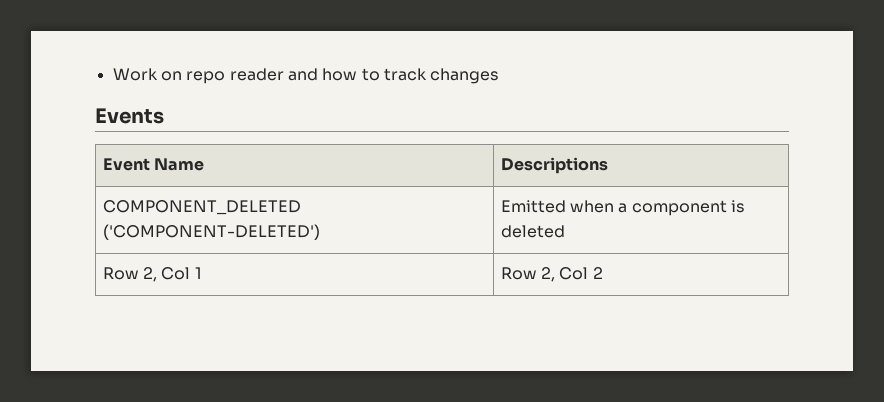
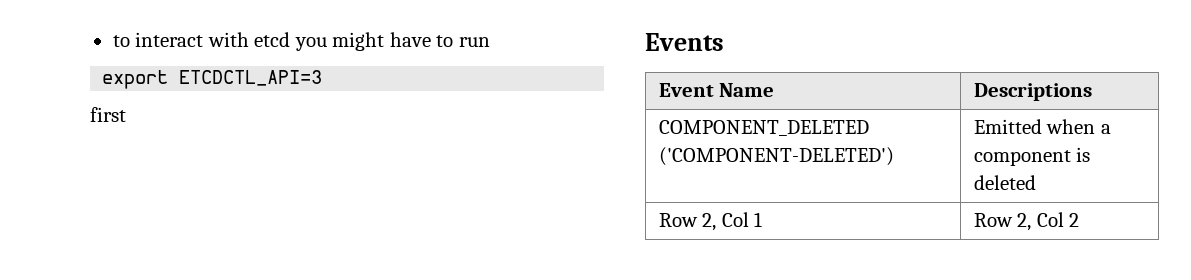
- Work on repo reader and how to track changes
+ to interact with etcd you might have to run
+ export ETCDCTL_API=3
+ first

